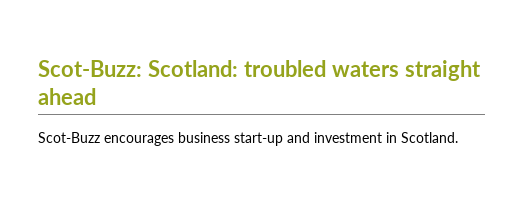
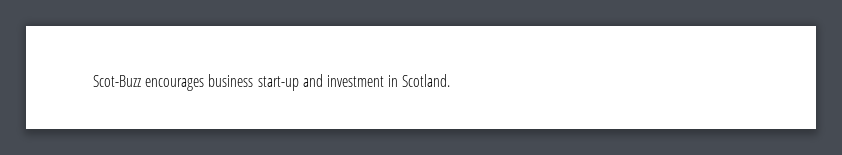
- Scot-Buzz: Scotland: troubled waters straight ahead

